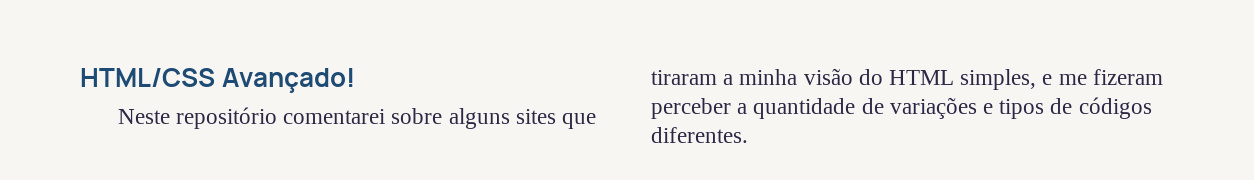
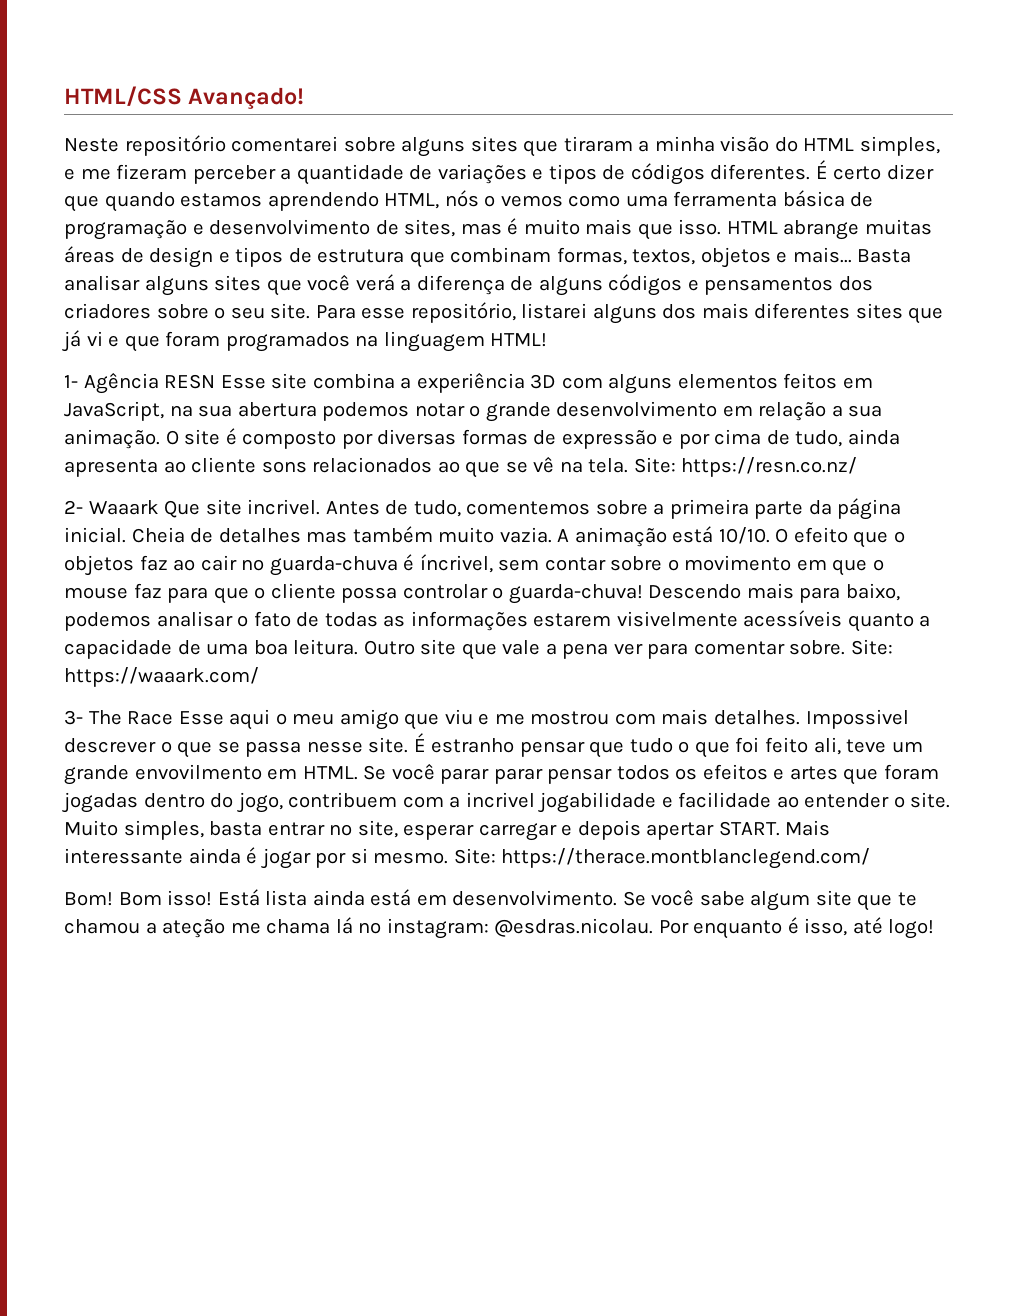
+ É certo dizer que quando estamos aprendendo HTML, nós o vemos como uma ferramenta básica de programação e desenvolvimento de sites, mas é muito mais que isso. HTML abrange muitas áreas de design e tipos de estrutura que combinam formas, textos, objetos e mais... Basta analisar alguns sites que você verá a diferença de alguns códigos e pensamentos dos criadores sobre o seu site. Para esse repositório, listarei alguns dos mais diferentes sites que já vi e que foram programados na linguagem HTML!
+ 1- Agência RESN Esse site combina a experiência 3D com alguns elementos feitos em JavaScript, na sua abertura podemos notar o grande desenvolvimento em relação a sua animação. O site é composto por diversas formas de expressão e por cima de tudo, ainda apresenta ao cliente sons relacionados ao que se vê na tela. Site: https://resn.co.nz/
+ 2- Waaark Que site incrivel. Antes de tudo, comentemos sobre a primeira parte da página inicial. Cheia de detalhes mas também muito vazia. A animação está 10/10. O efeito que o objetos faz ao cair no guarda-chuva é íncrivel, sem contar sobre o movimento em que o mouse faz para que o cliente possa controlar o guarda-chuva! Descendo mais para baixo, podemos analisar o fato de todas as informações estarem visivelmente acessíveis quanto a capacidade de uma boa leitura. Outro site que vale a pena ver para comentar sobre. Site: https://waaark.com/
+ 3- The Race Esse aqui o meu amigo que viu e me mostrou com mais detalhes. Impossivel descrever o que se passa nesse site. É estranho pensar que tudo o que foi feito ali, teve um grande envovilmento em HTML. Se você parar parar pensar todos os efeitos e artes que foram jogadas dentro do jogo, contribuem com a incrivel jogabilidade e facilidade ao entender o site. Muito simples, basta entrar no site, esperar carregar e depois apertar START. Mais interessante ainda é jogar por si mesmo. Site: https://therace.montblanclegend.com/
+ Bom! Bom isso! Está lista ainda está em desenvolvimento. Se você sabe algum site que te chamou a ateção me chama lá no instagram: @esdras.nicolau. Por enquanto é isso, até logo!

